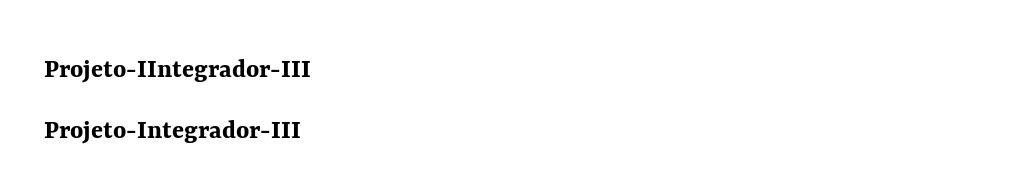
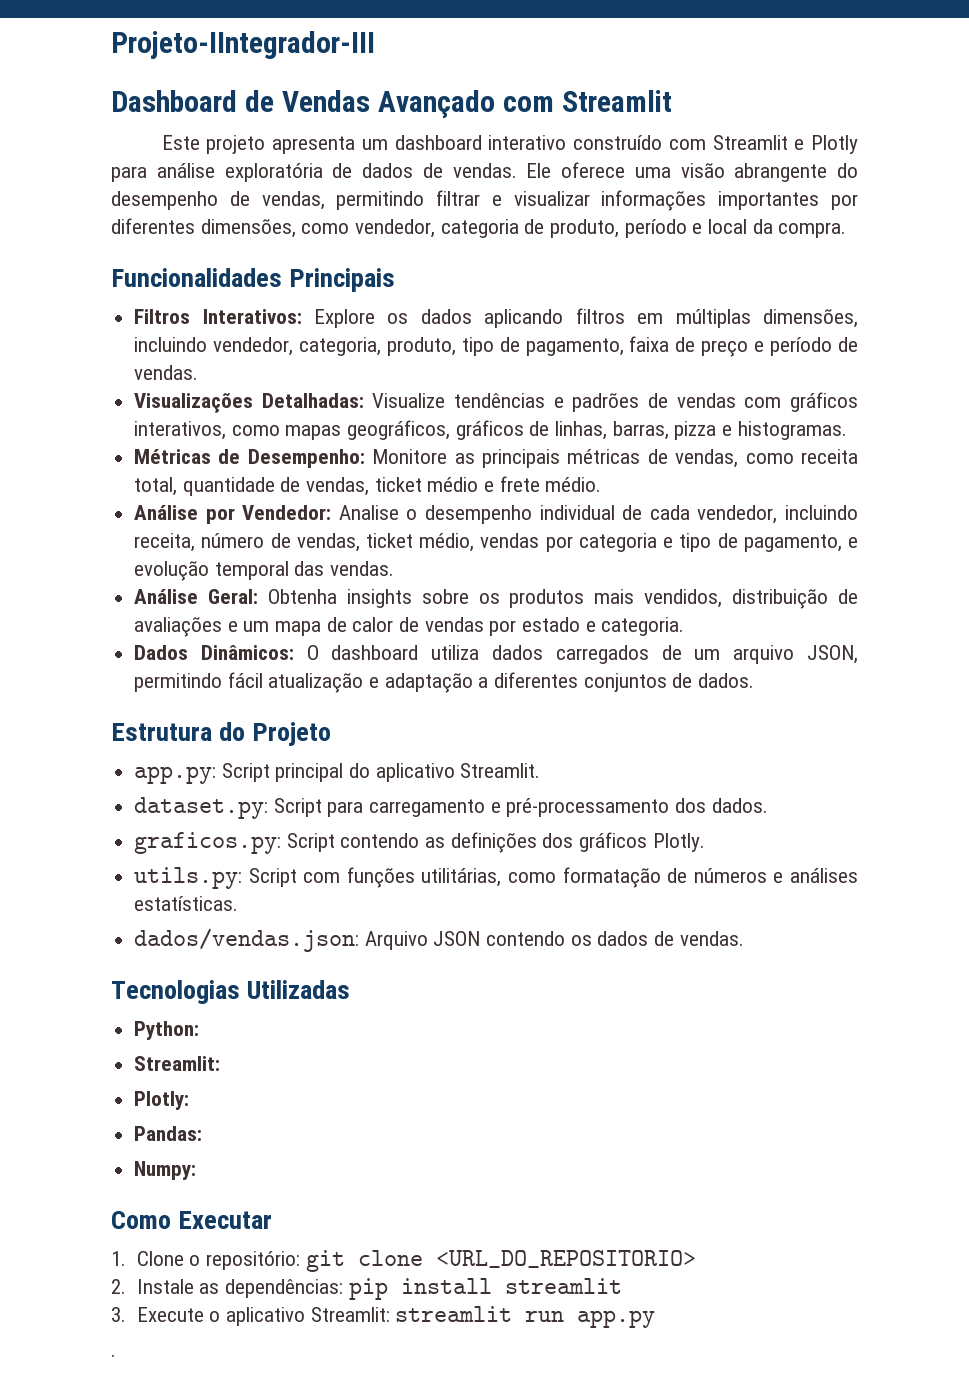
- Projeto-Integrador-III
+ Dashboard de Vendas Avançado com Streamlit
+ Este projeto apresenta um dashboard interativo construído com Streamlit e Plotly para análise exploratória de dados de vendas. Ele oferece uma visão abrangente do desempenho de vendas, permitindo filtrar e visualizar informações importantes por diferentes dimensões, como vendedor, categoria de produto, período e local da compra.
+ Funcionalidades Principais
+ Filtros Interativos: Explore os dados aplicando filtros em múltiplas dimensões, incluindo vendedor, categoria, produto, tipo de pagamento, faixa de preço e período de vendas.
+ Visualizações Detalhadas: Visualize tendências e padrões de vendas com gráficos interativos, como mapas geográficos, gráficos de linhas, barras, pizza e histogramas.
+ Métricas de Desempenho: Monitore as principais métricas de vendas, como receita total, quantidade de vendas, ticket médio e frete médio.
+ Análise por Vendedor: Analise o desempenho individual de cada vendedor, incluindo receita, número de vendas, ticket médio, vendas por categoria e tipo de pagamento, e evolução temporal das vendas.
+ Análise Geral: Obtenha insights sobre os produtos mais vendidos, distribuição de avaliações e um mapa de calor de vendas por estado e categoria.
+ Dados Dinâmicos: O dashboard utiliza dados carregados de um arquivo JSON, permitindo fácil atualização e adaptação a diferentes conjuntos de dados.
+ Estrutura do Projeto
+ app.py: Script principal do aplicativo Streamlit.
+ dataset.py: Script para carregamento e pré-processamento dos dados.
+ graficos.py: Script contendo as definições dos gráficos Plotly.
+ utils.py: Script com funções utilitárias, como formatação de números e análises estatísticas.
+ dados/vendas.json: Arquivo JSON contendo os dados de vendas.
+ Tecnologias Utilizadas
+ Python:
+ Streamlit:
+ Plotly:
+ Pandas:
+ Numpy:
+ Como Executar
+ 1. Clone o repositório: git clone <URL_DO_REPOSITORIO>
+ 2. Instale as dependências: pip install streamlit
+ 3. Execute o aplicativo Streamlit: streamlit run app.py
+ .

